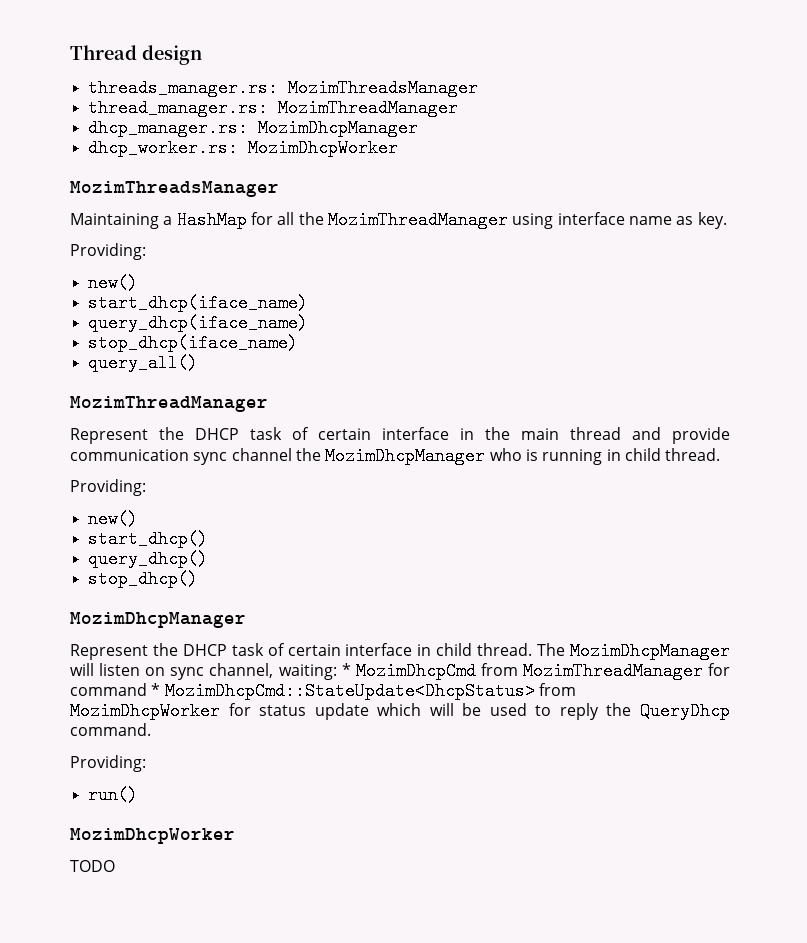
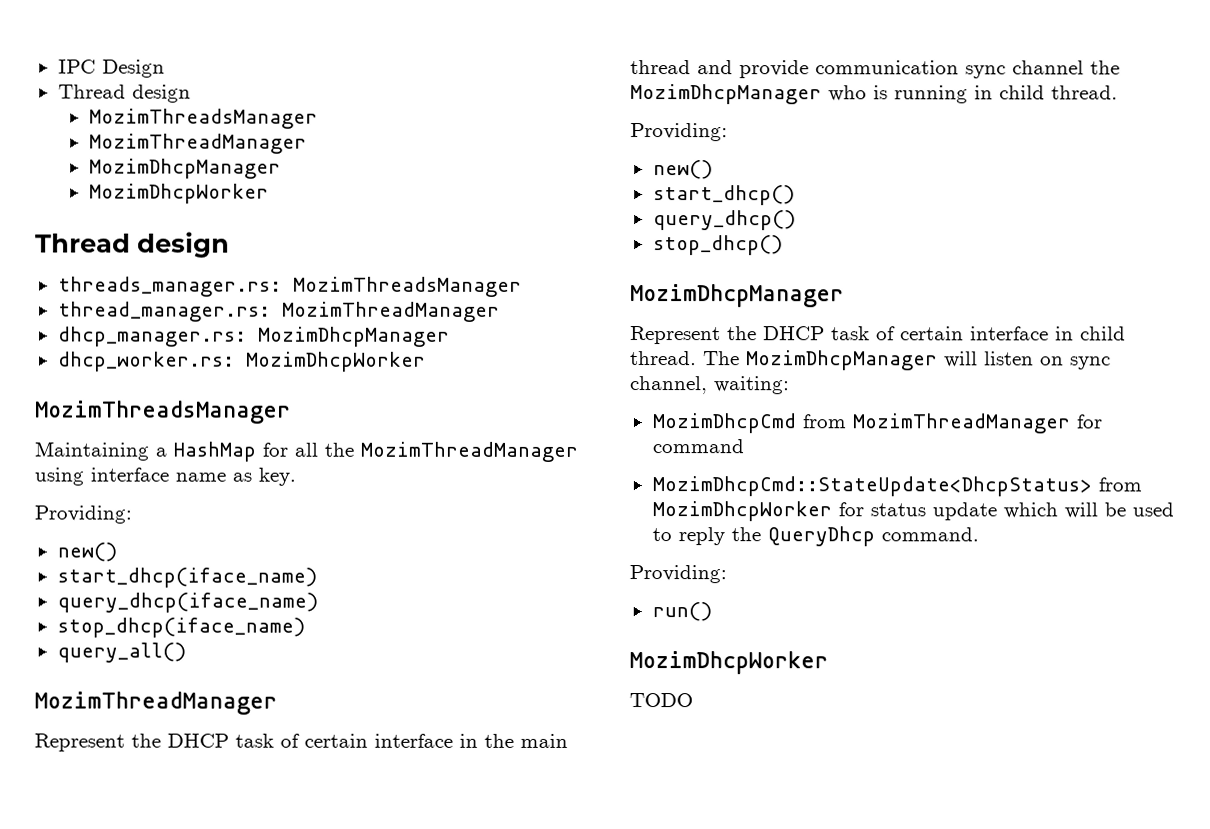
+ IPC Design
+ Thread design
+ MozimThreadsManager
+ MozimThreadManager
+ MozimDhcpManager
+ MozimDhcpWorker
- The MozimDhcpManager will listen on sync channel, waiting: * MozimDhcpCmd from MozimThreadManager for command * MozimDhcpCmd::StateUpdate<DhcpStatus> from MozimDhcpWorker for status update which will be used to reply the QueryDhcp command.
+ The MozimDhcpManager will listen on sync channel, waiting:
+ MozimDhcpCmd from MozimThreadManager for command
+ MozimDhcpCmd::StateUpdate<DhcpStatus> from MozimDhcpWorker for status update which will be used to reply the QueryDhcp command.

